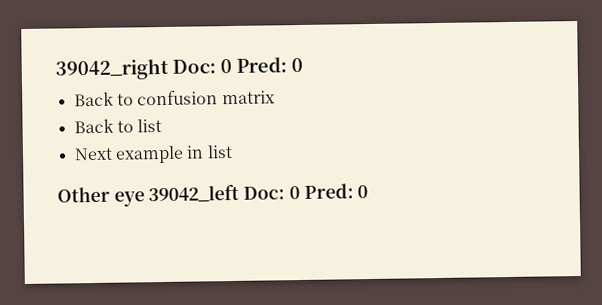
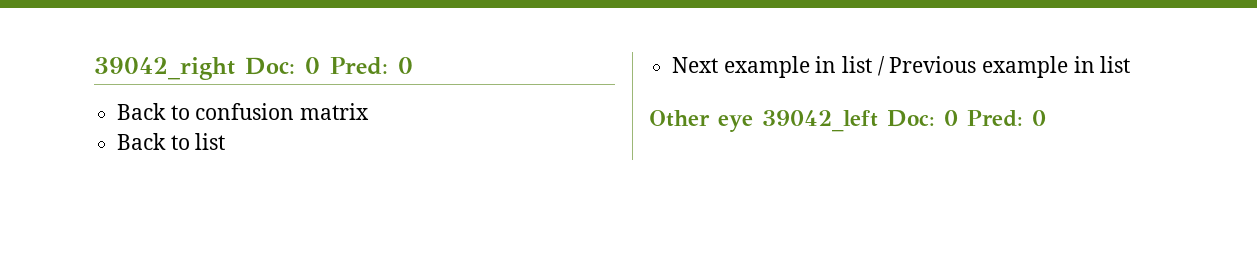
- Next example in list
+ Next example in list / Previous example in list

